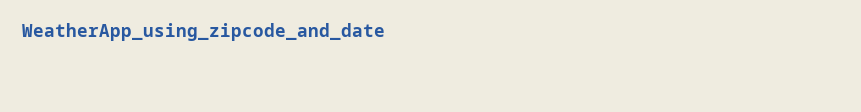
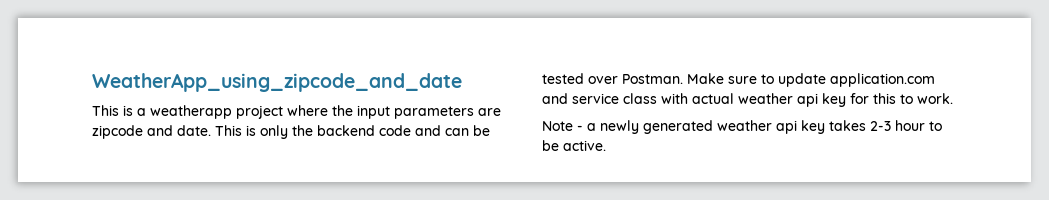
+ This is a weatherapp project where the input parameters are zipcode and date. This is only the backend code and can be tested over Postman. Make sure to update application.com and service class with actual weather api key for this to work.
+ Note - a newly generated weather api key takes 2-3 hour to be active.

